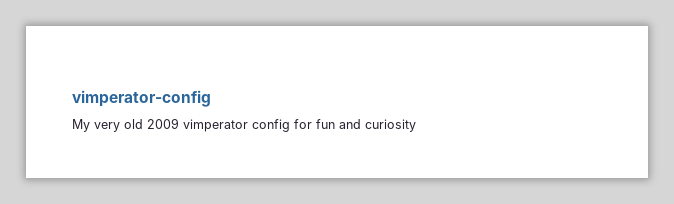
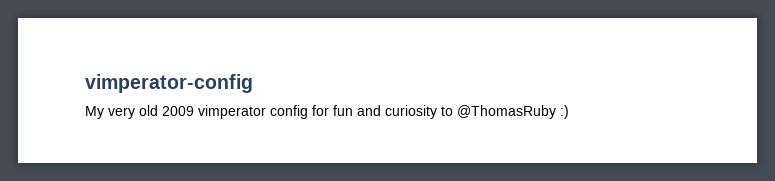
- My very old 2009 vimperator config for fun and curiosity
+ My very old 2009 vimperator config for fun and curiosity to @ThomasRuby :)

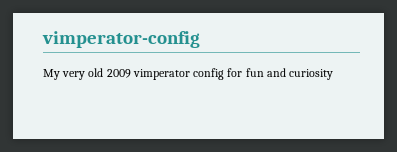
- My very old 2009 vimperator config for fun and curiosity to @ThomasRuby :)
+ My very old 2009 vimperator config for fun and curiosity

